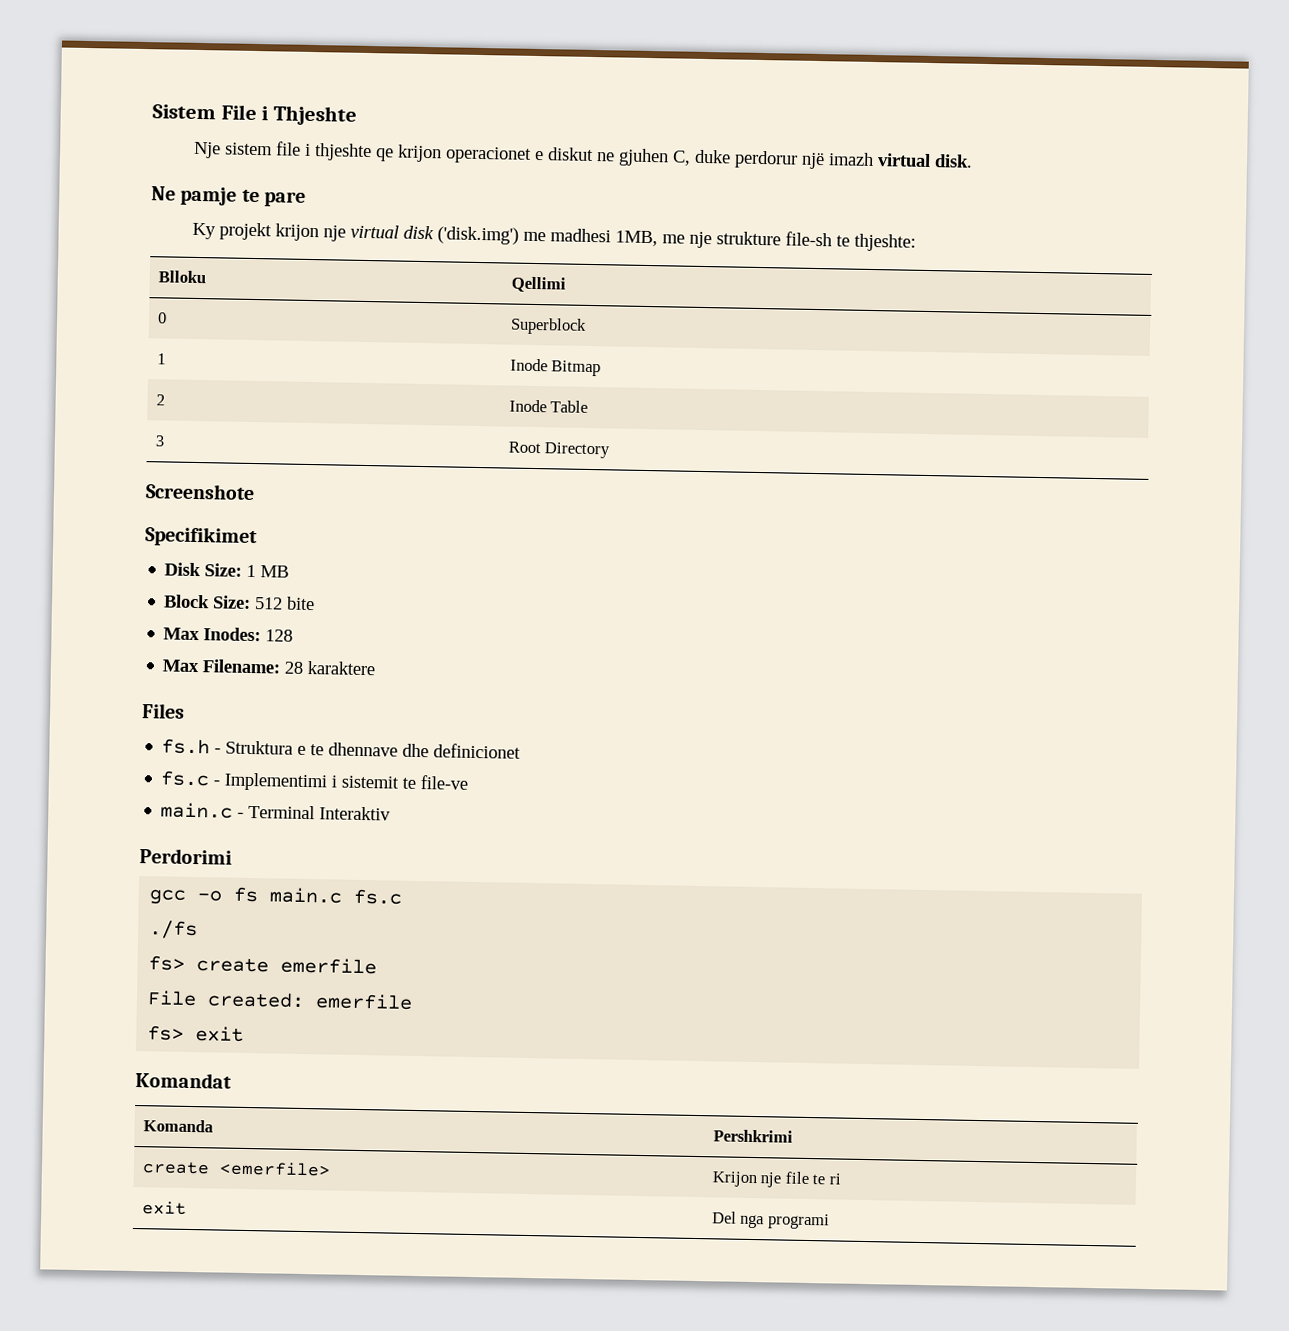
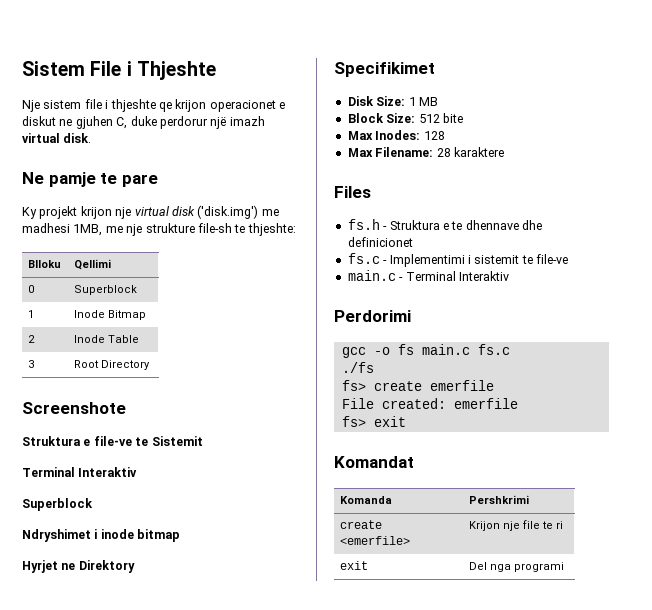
+ Struktura e file-ve te Sistemit
+ Terminal Interaktiv
+ Superblock
+ Ndryshimet i inode bitmap
+ Hyrjet ne Direktory

